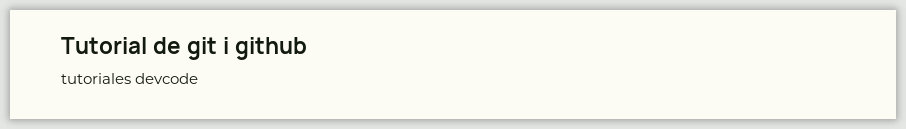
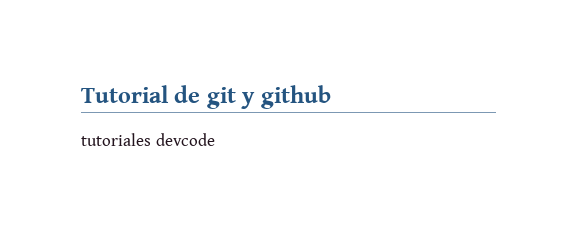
- Tutorial de git i github
+ Tutorial de git y github

